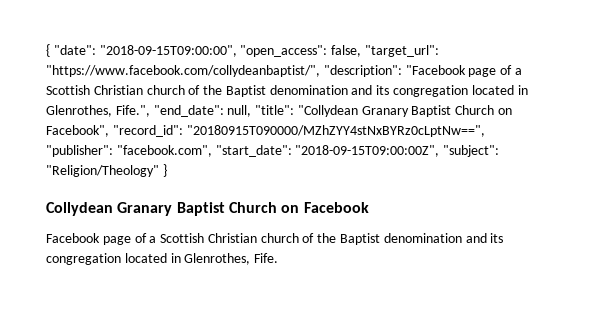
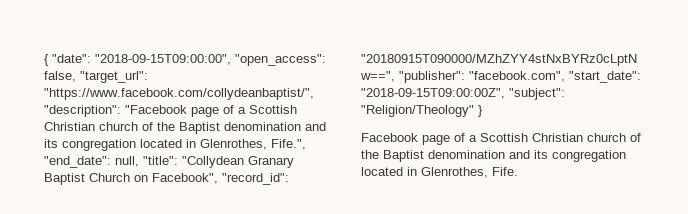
- Collydean Granary Baptist Church on Facebook

